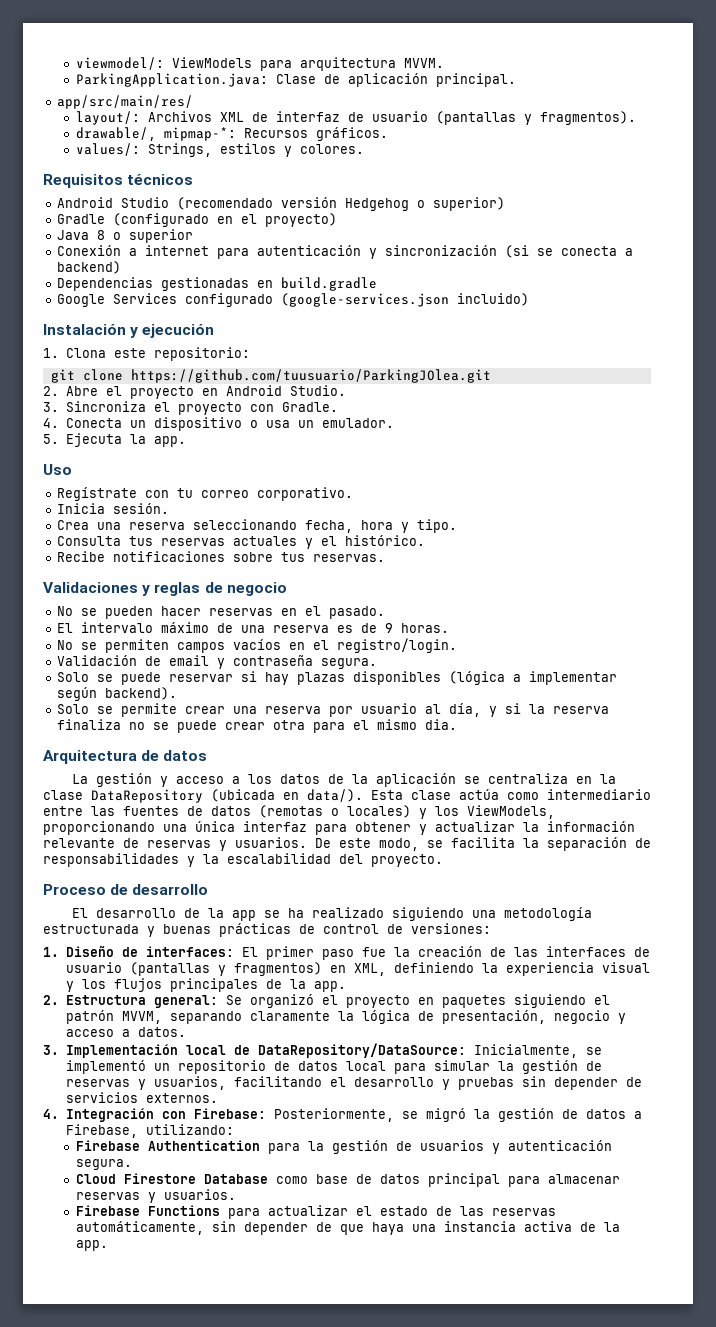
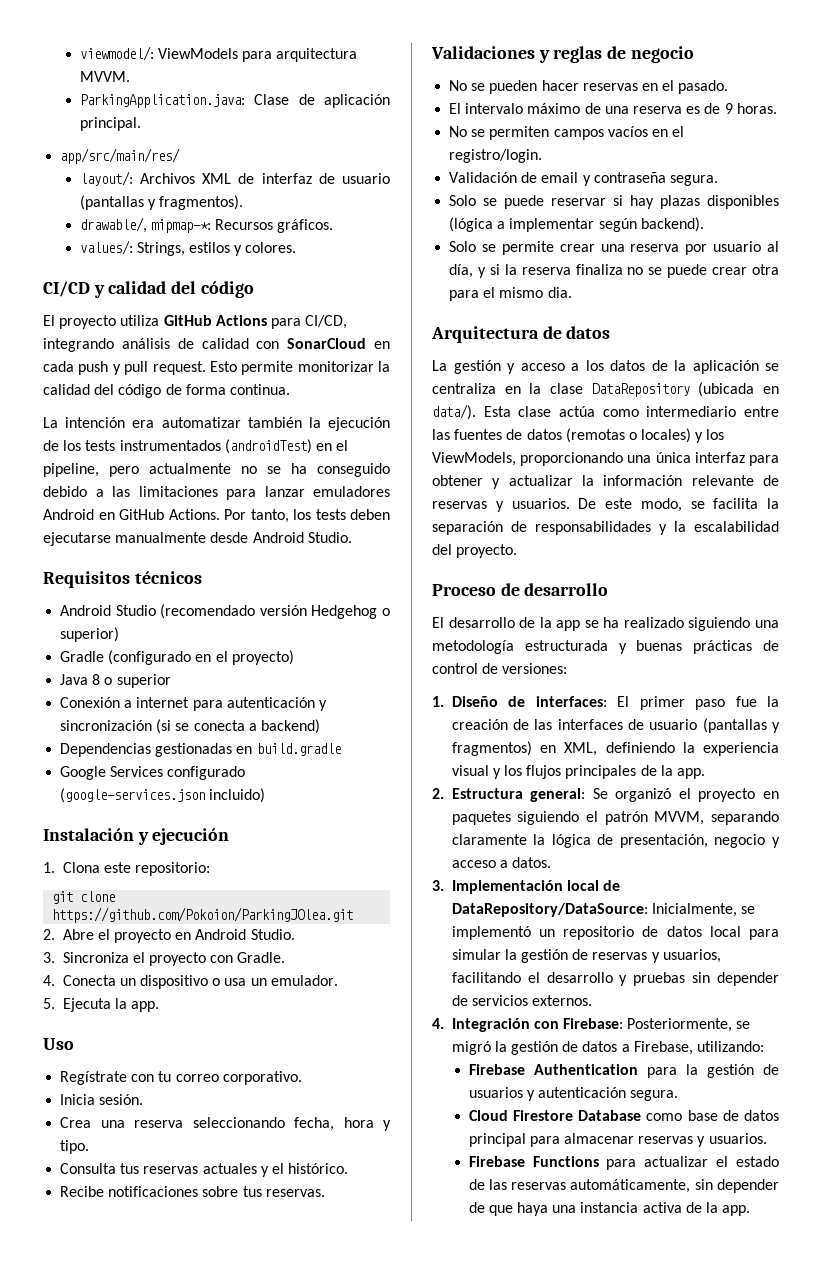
+ CI/CD y calidad del código
+ El proyecto utiliza GitHub Actions para CI/CD, integrando análisis de calidad con SonarCloud en cada push y pull request. Esto permite monitorizar la calidad del código de forma continua.
+ La intención era automatizar también la ejecución de los tests instrumentados (androidTest) en el pipeline, pero actualmente no se ha conseguido debido a las limitaciones para lanzar emuladores Android en GitHub Actions. Por tanto, los tests deben ejecutarse manualmente desde Android Studio.
- git clone https://github.com/tuusuario/ParkingJOlea.git
+ git clone https://github.com/Pokoion/ParkingJOlea.git

